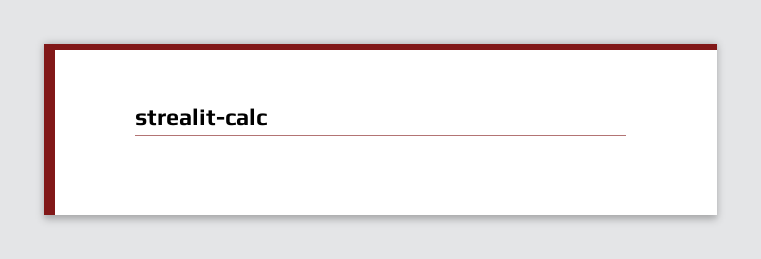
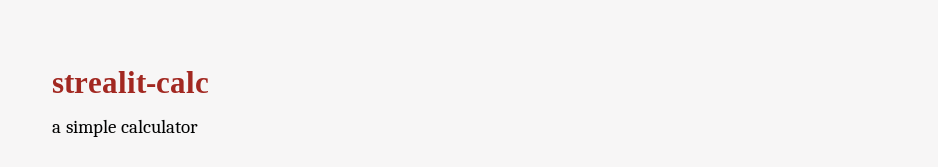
+ a simple calculator

